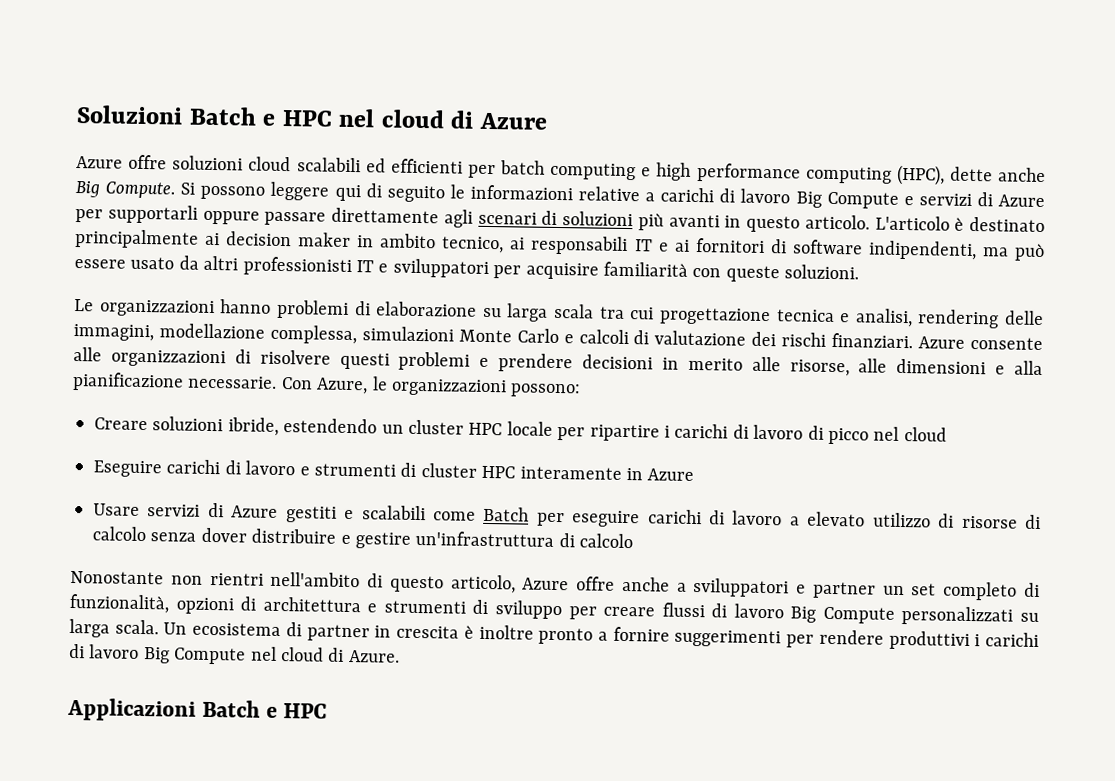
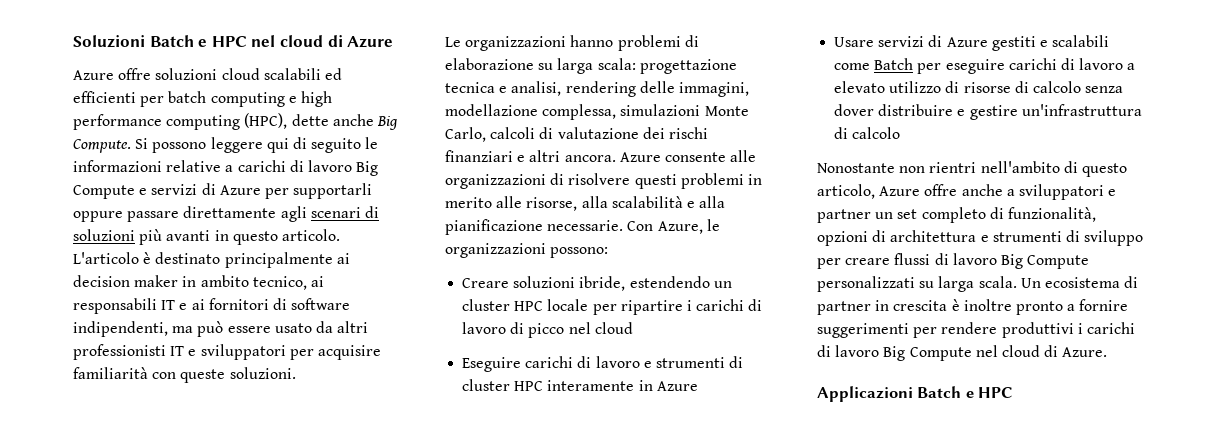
- Le organizzazioni hanno problemi di elaborazione su larga scala tra cui progettazione tecnica e analisi, rendering delle immagini, modellazione complessa, simulazioni Monte Carlo e calcoli di valutazione dei rischi finanziari.
+ Le organizzazioni hanno problemi di elaborazione su larga scala: progettazione tecnica e analisi, rendering delle immagini, modellazione complessa, simulazioni Monte Carlo, calcoli di valutazione dei rischi finanziari e altri ancora.
- Azure consente alle organizzazioni di risolvere questi problemi e prendere decisioni in merito alle risorse, alle dimensioni e alla pianificazione necessarie.
+ Azure consente alle organizzazioni di risolvere questi problemi in merito alle risorse, alla scalabilità e alla pianificazione necessarie.

